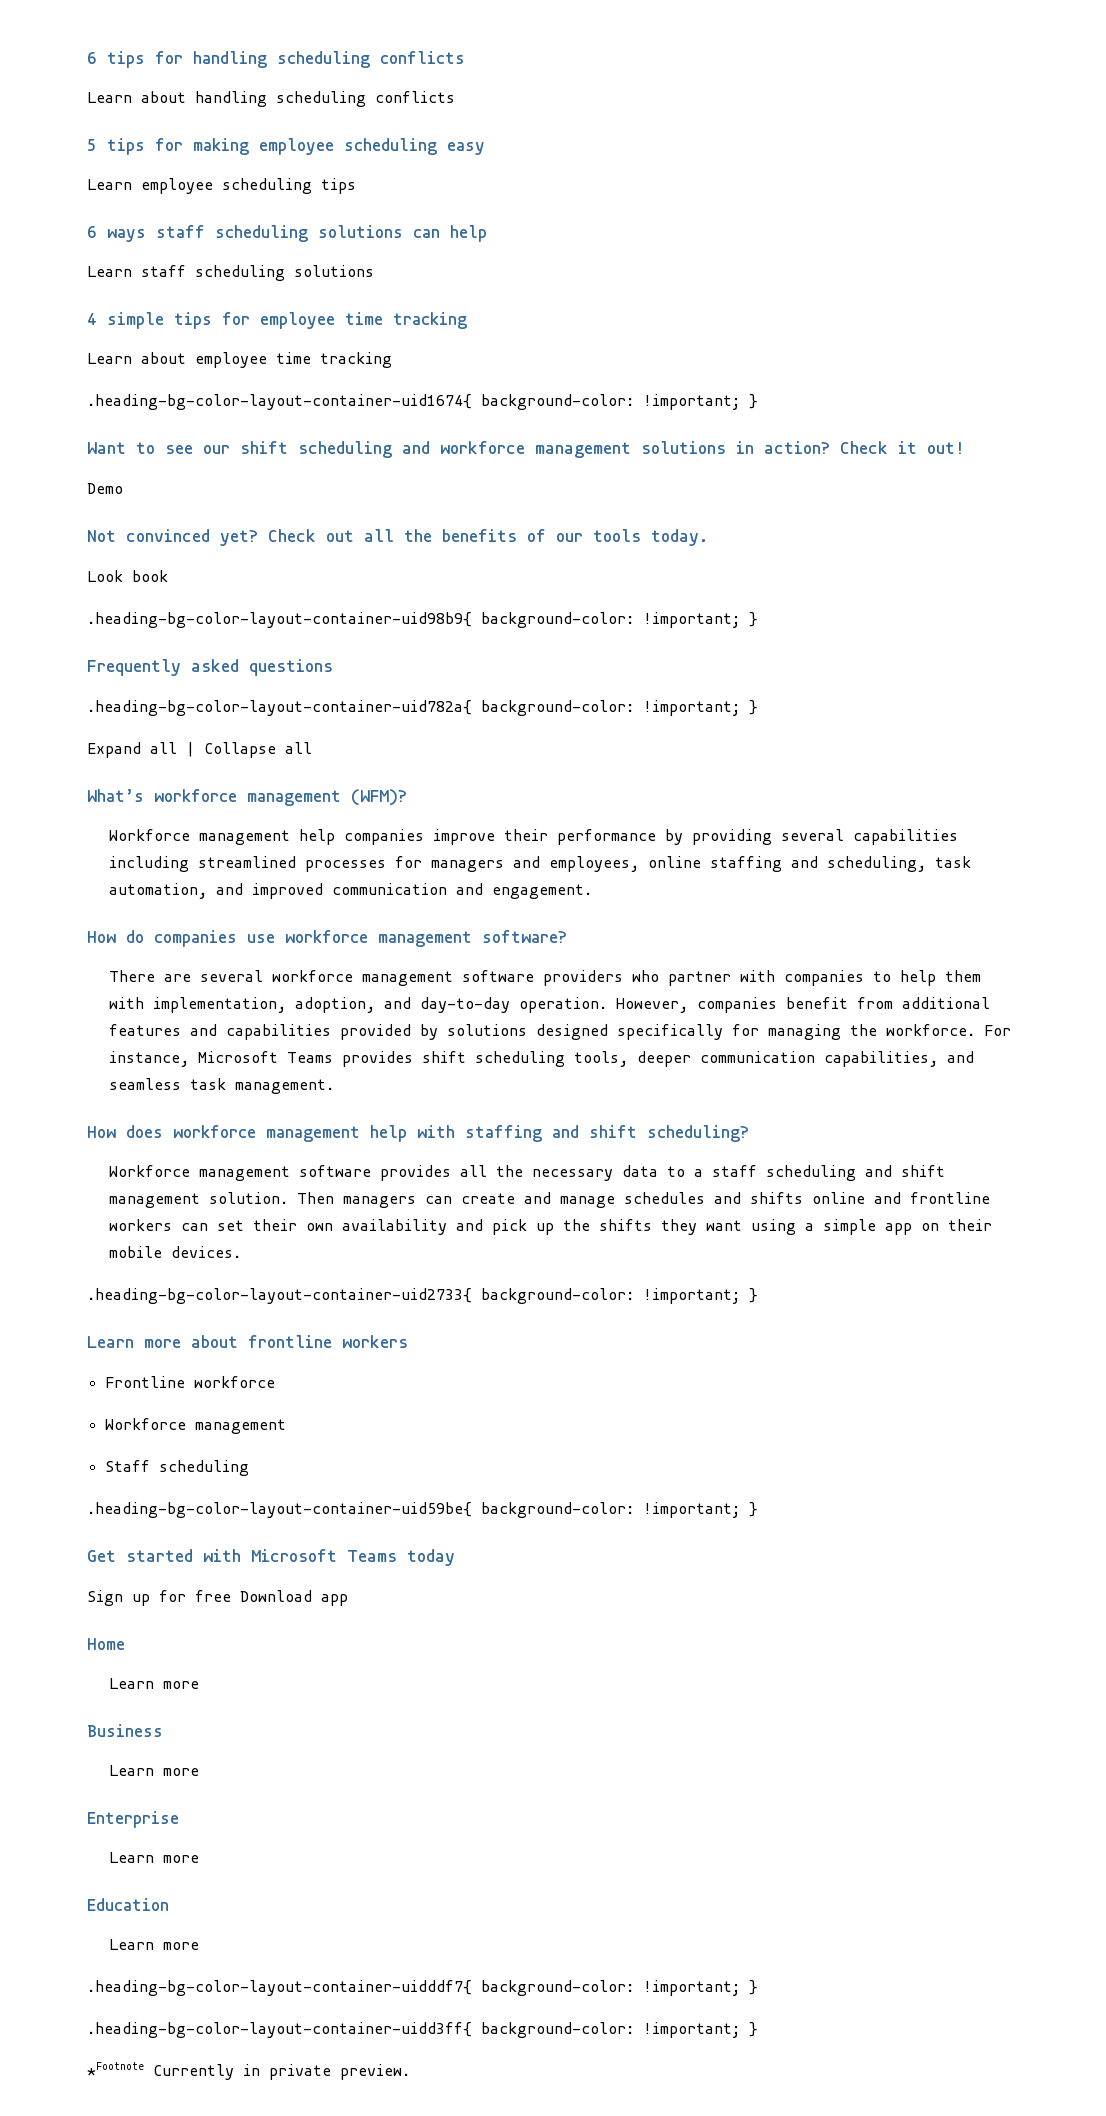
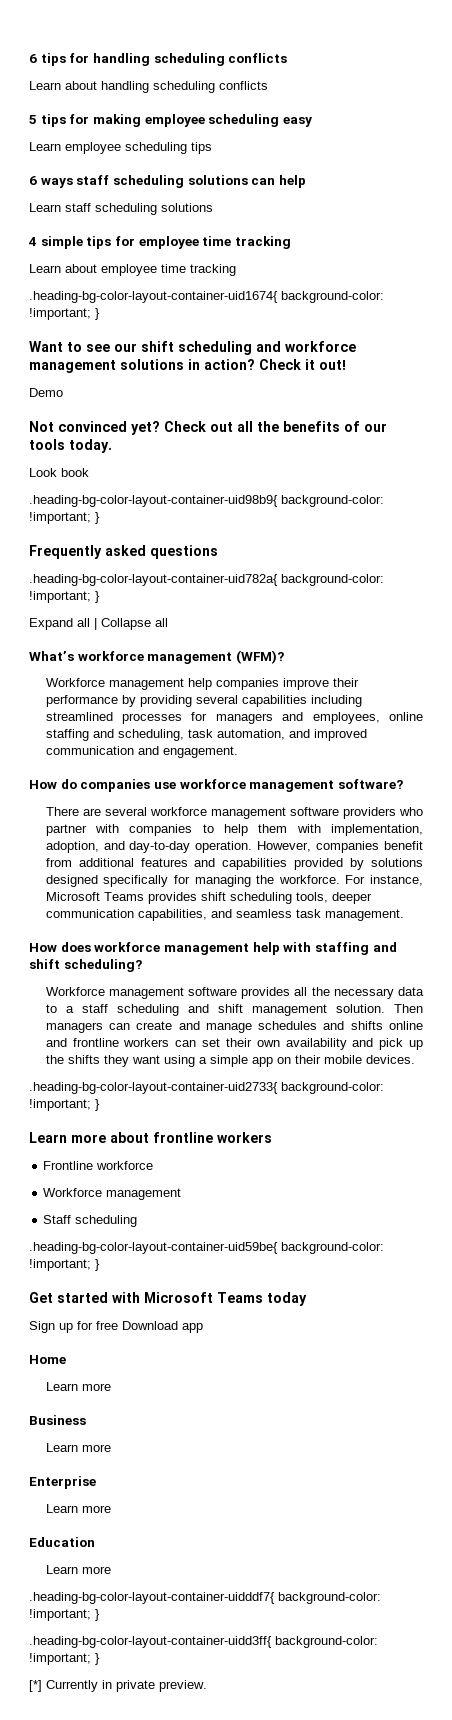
- *Footnote Currently in private preview.
+ [*] Currently in private preview.

